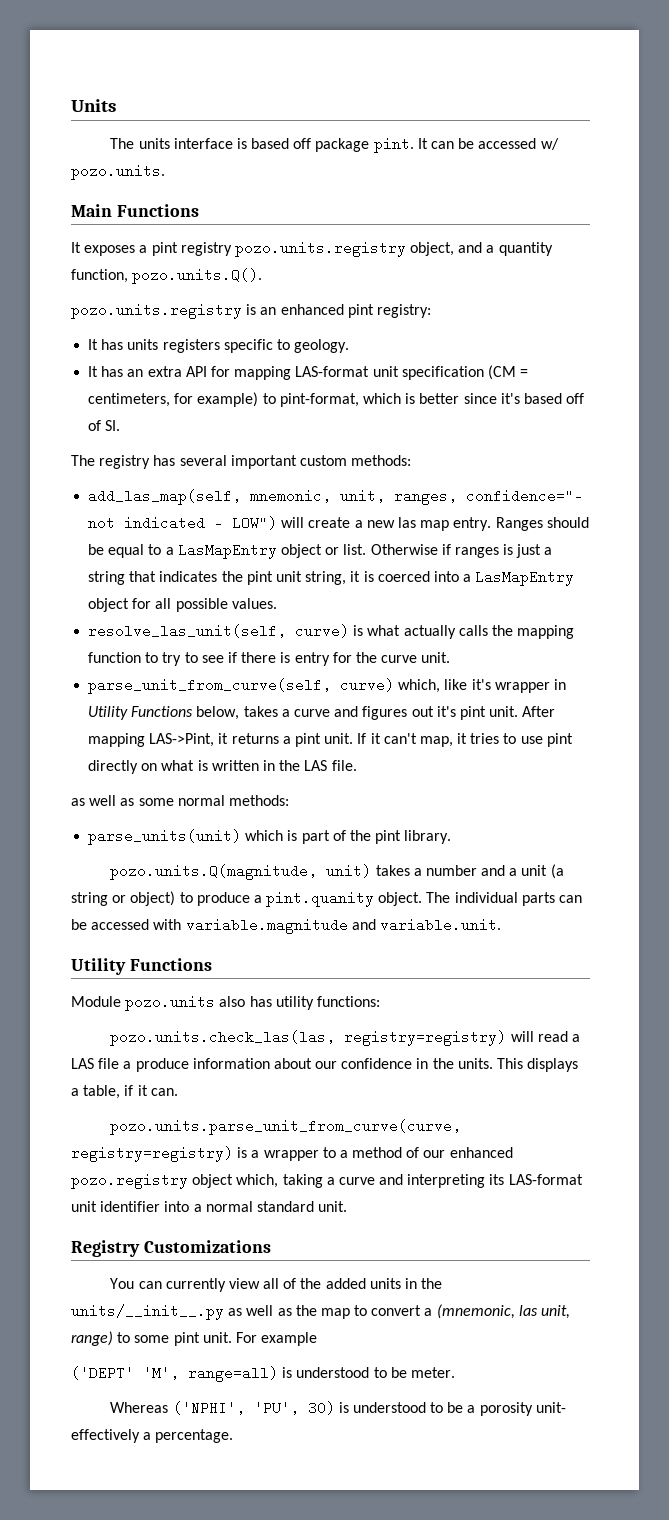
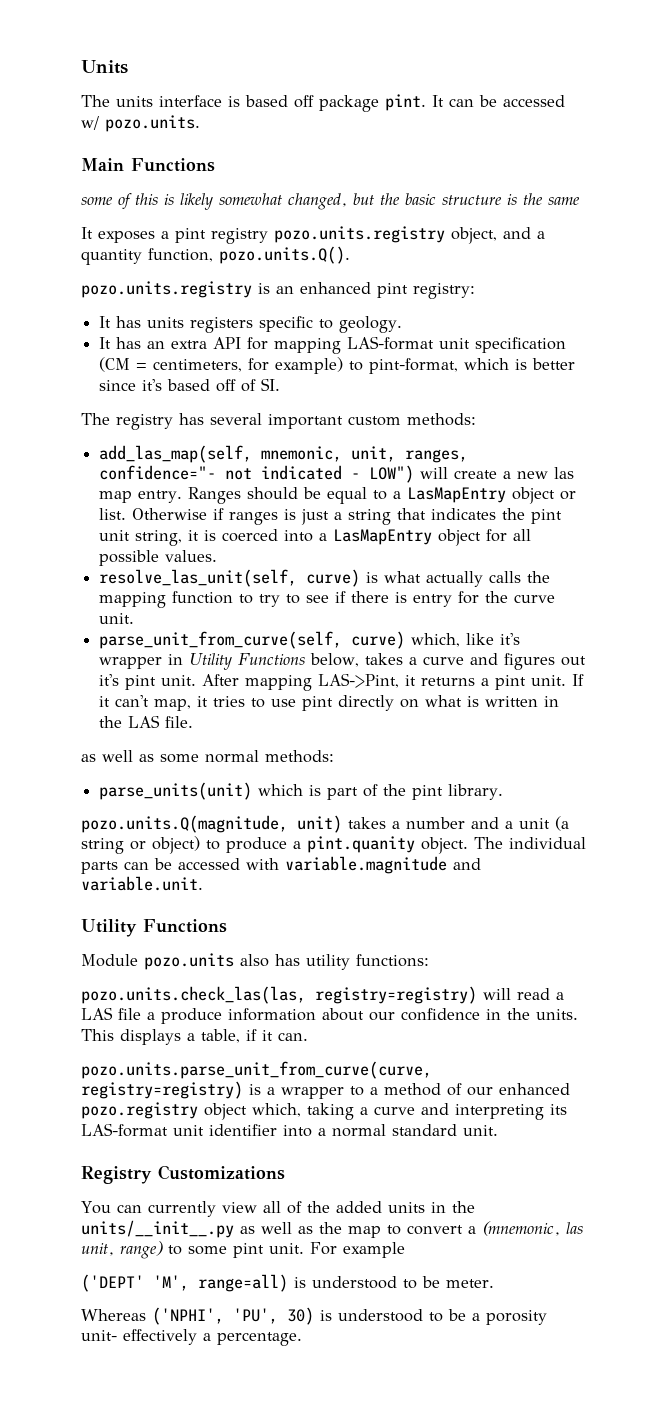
+ some of this is likely somewhat changed, but the basic structure is the same

